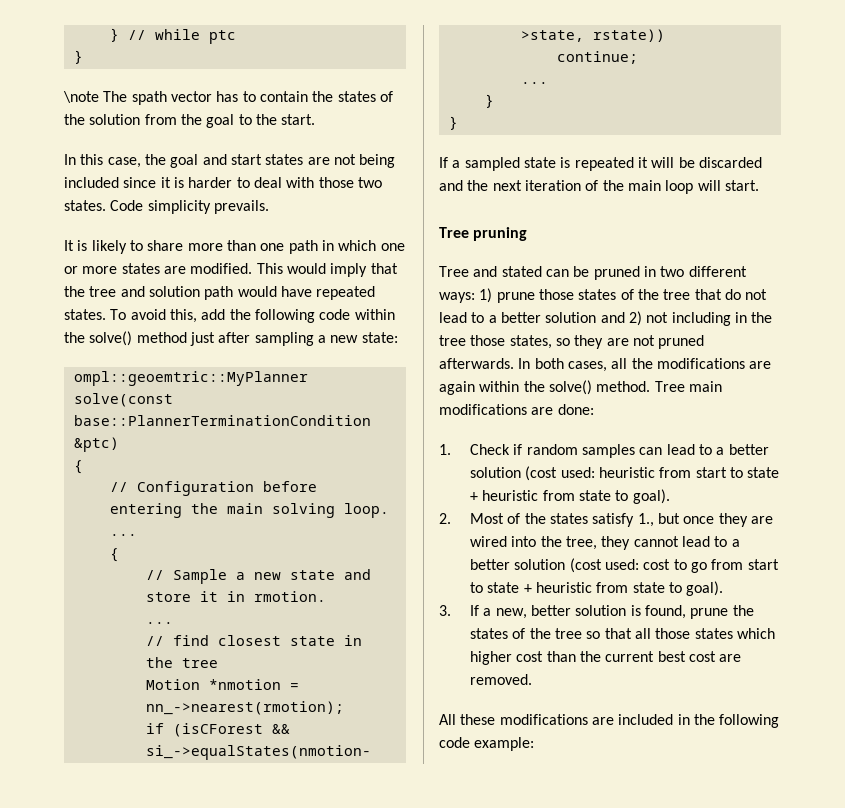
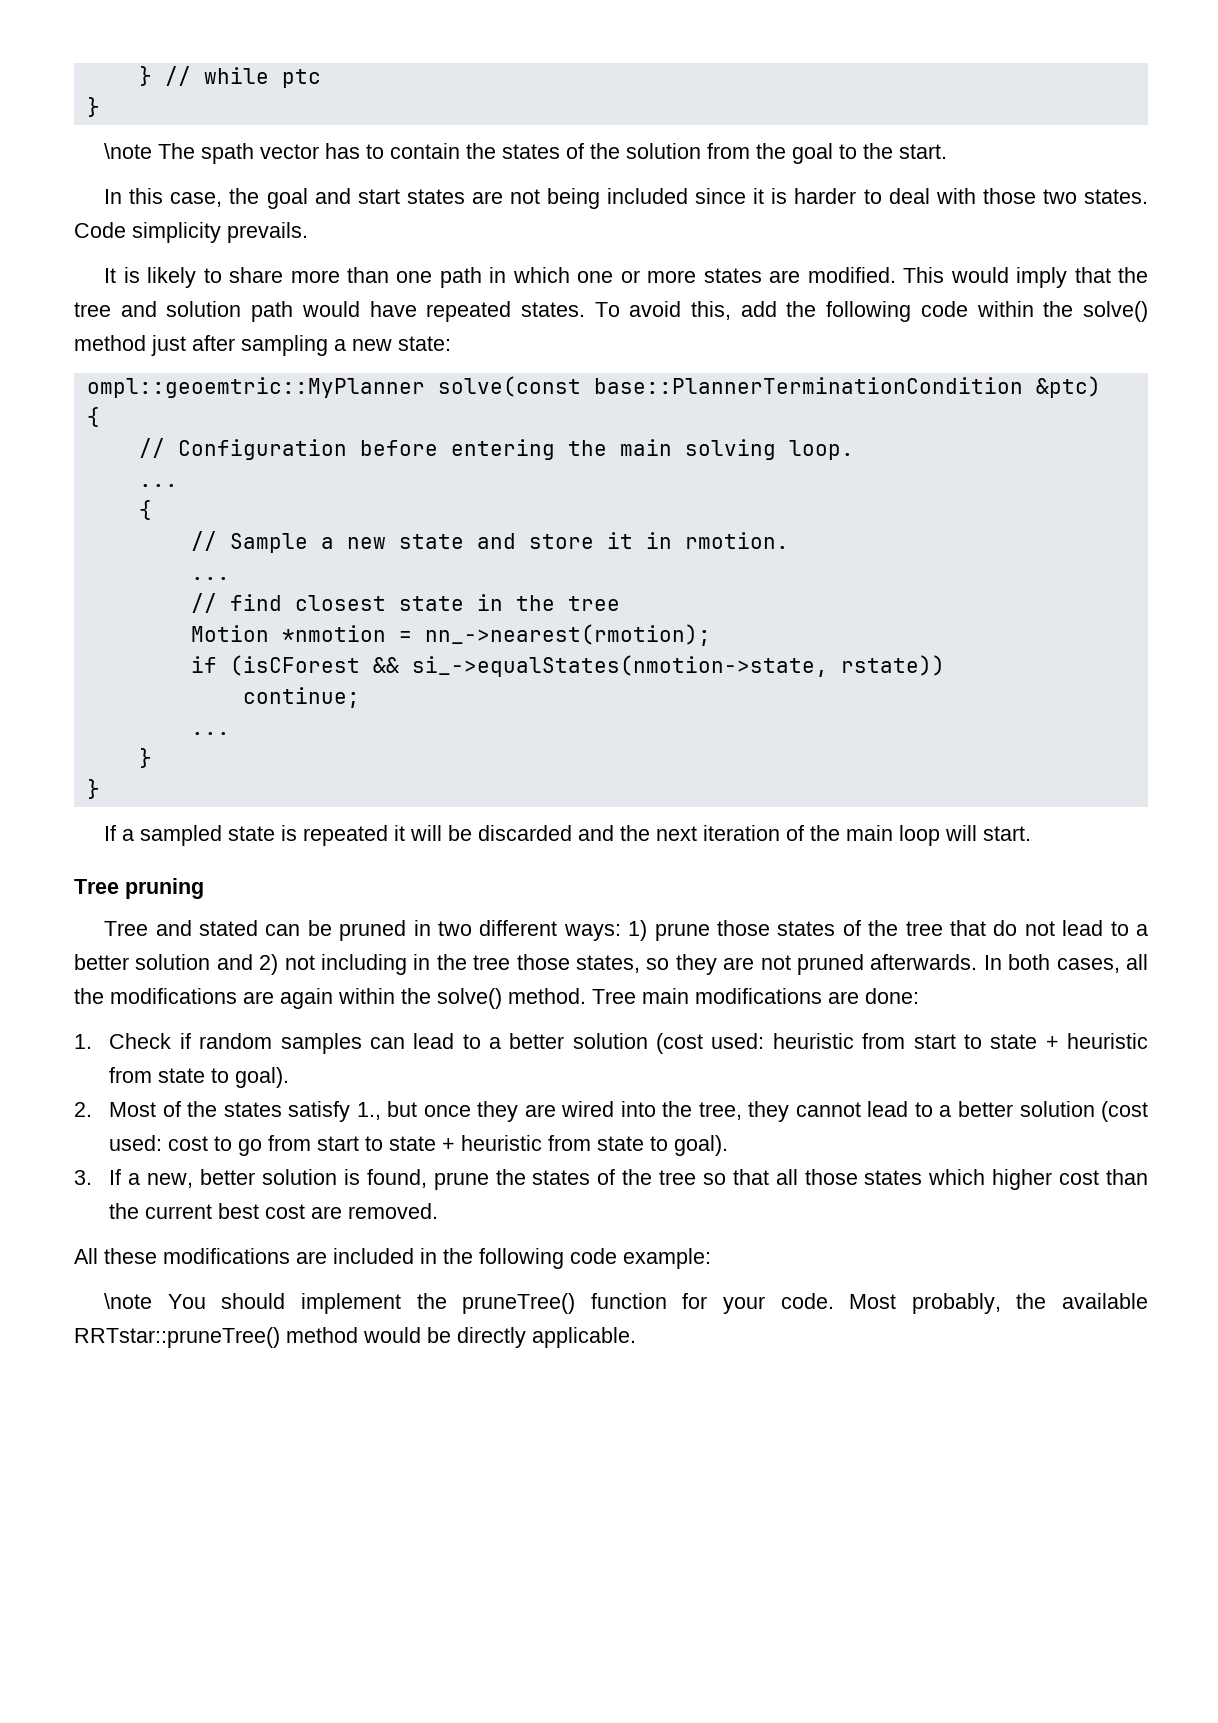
+ \note You should implement the pruneTree() function for your code. Most probably, the available RRTstar::pruneTree() method would be directly applicable.

